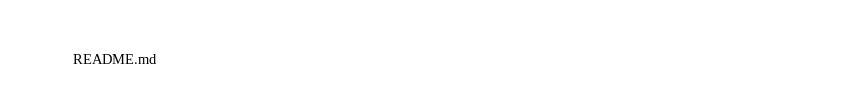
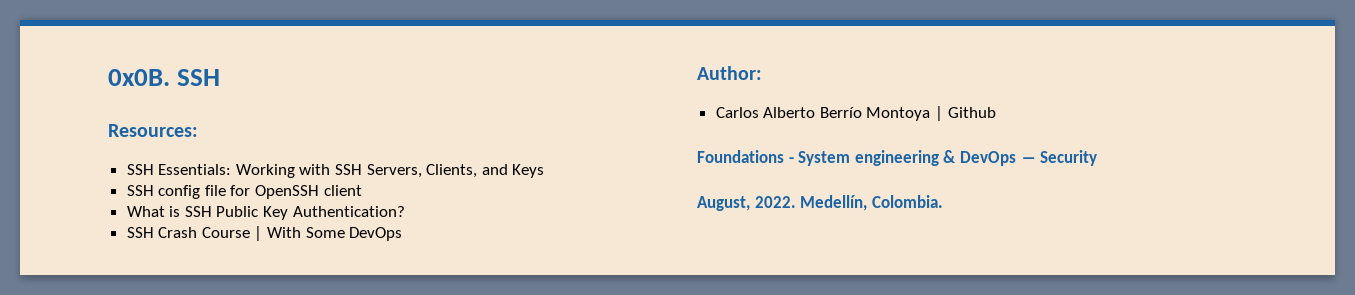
- README.md
+ 0x0B. SSH
+ Resources:
+ SSH Essentials: Working with SSH Servers, Clients, and Keys
+ SSH config file for OpenSSH client
+ What is SSH Public Key Authentication?
+ SSH Crash Course | With Some DevOps
+ Author:
+ Carlos Alberto Berrío Montoya | Github
+ Foundations - System engineering & DevOps ― Security
+ August, 2022. Medellín, Colombia.

